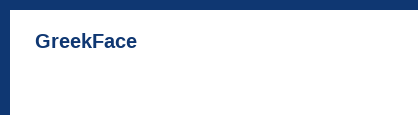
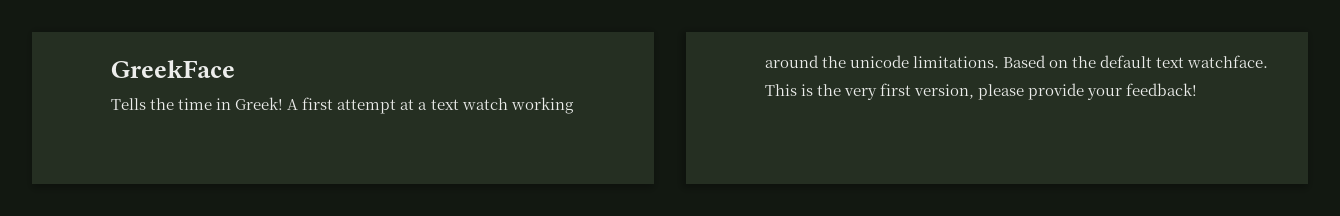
+ Tells the time in Greek! A first attempt at a text watch working around the unicode limitations. Based on the default text watchface.
+ This is the very first version, please provide your feedback!

